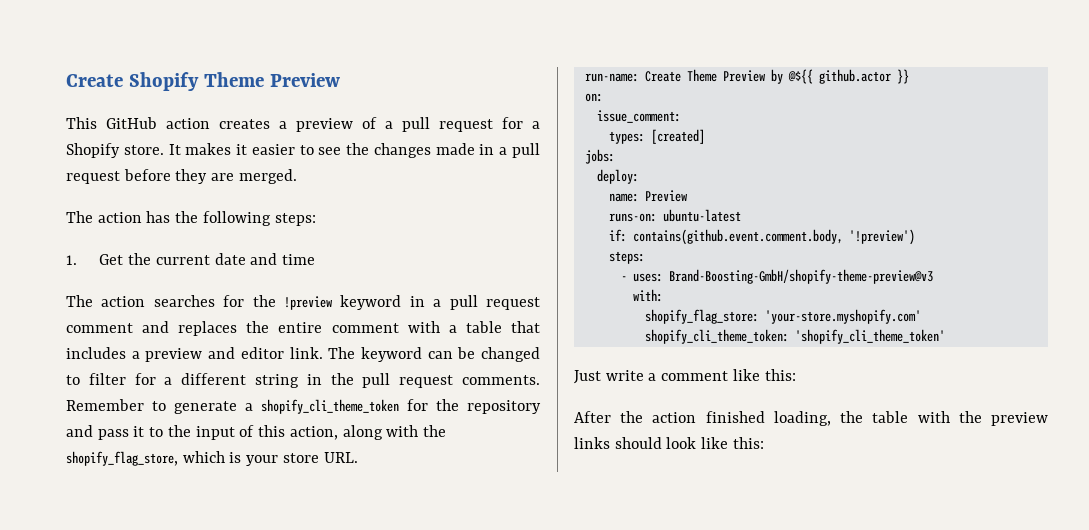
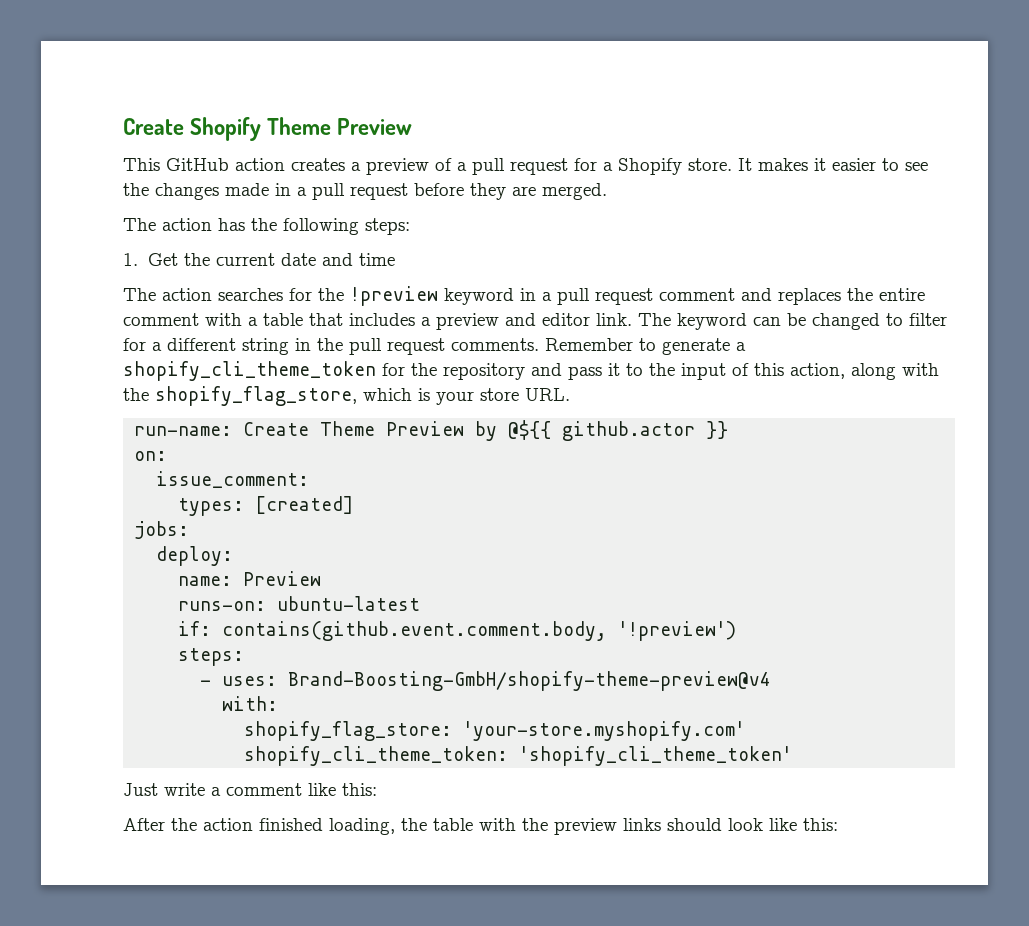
- - uses: Brand-Boosting-GmbH/shopify-theme-preview@v3
+ - uses: Brand-Boosting-GmbH/shopify-theme-preview@v4

